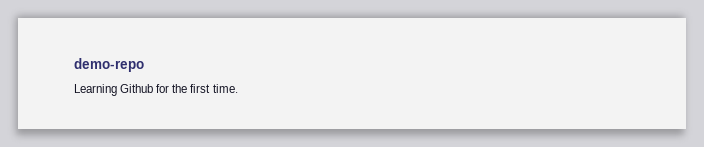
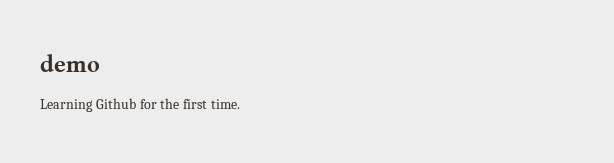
- demo-repo
+ demo

